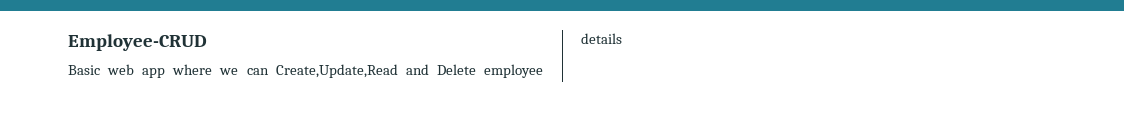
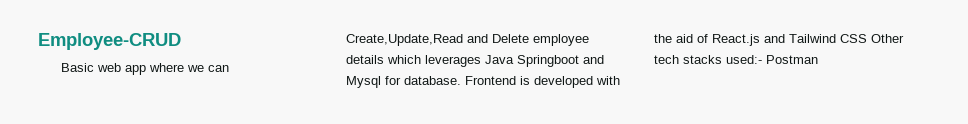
- Basic web app where we can Create,Update,Read and Delete employee details
+ Basic web app where we can Create,Update,Read and Delete employee details which leverages Java Springboot and Mysql for database. Frontend is developed with the aid of React.js and Tailwind CSS Other tech stacks used:- Postman

